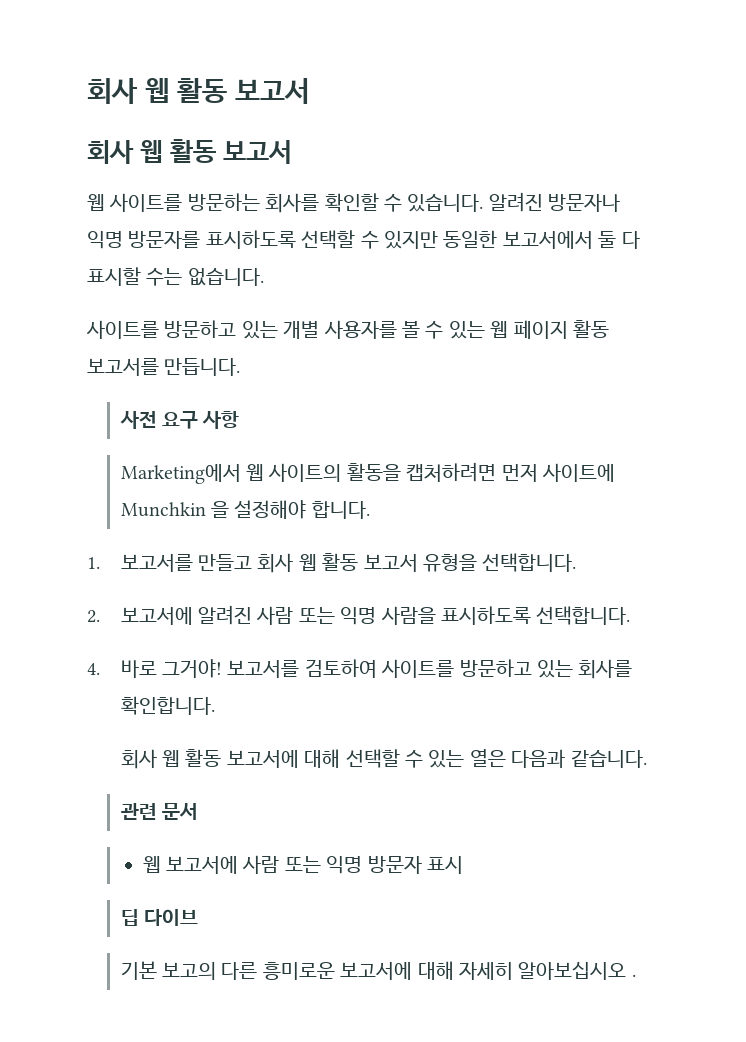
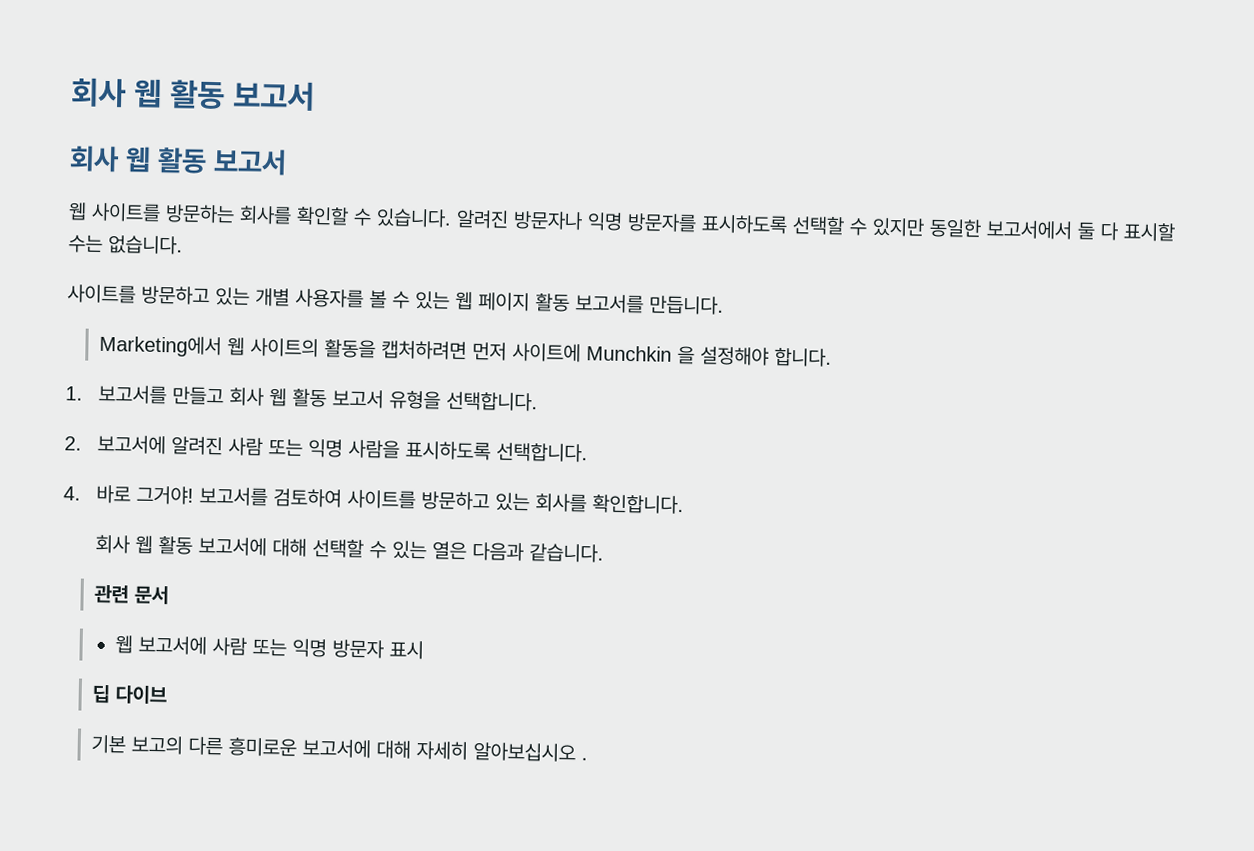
- 사전 요구 사항

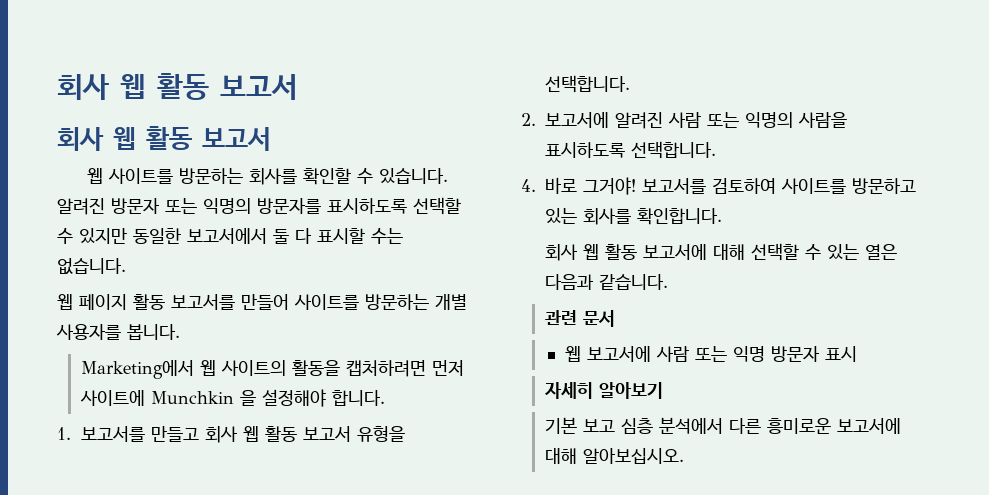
- 알려진 방문자나 익명 방문자를 표시하도록 선택할 수 있지만 동일한 보고서에서 둘 다 표시할 수는 없습니다.
+ 알려진 방문자 또는 익명의 방문자를 표시하도록 선택할 수 있지만 동일한 보고서에서 둘 다 표시할 수는 없습니다.
- 사이트를 방문하고 있는 개별 사용자를 볼 수 있는 웹 페이지 활동 보고서를 만듭니다.
+ 웹 페이지 활동 보고서를 만들어 사이트를 방문하는 개별 사용자를 봅니다.
- 2. 보고서에 알려진 사람 또는 익명 사람을 표시하도록 선택합니다.
+ 2. 보고서에 알려진 사람 또는 익명의 사람을 표시하도록 선택합니다.
- 딥 다이브
+ 자세히 알아보기
- 기본 보고의 다른 흥미로운 보고서에 대해 자세히 알아보십시오 .
+ 기본 보고 심층 분석에서 다른 흥미로운 보고서에 대해 알아보십시오.

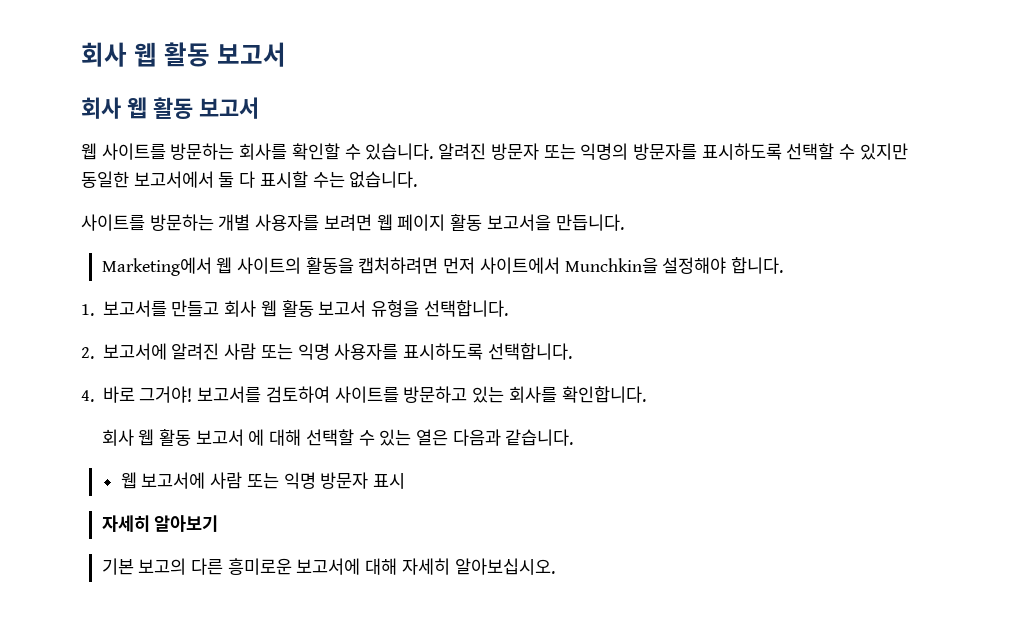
- 웹 페이지 활동 보고서를 만들어 사이트를 방문하는 개별 사용자를 봅니다.
+ 사이트를 방문하는 개별 사용자를 보려면 웹 페이지 활동 보고서을 만듭니다.
- Marketing에서 웹 사이트의 활동을 캡처하려면 먼저 사이트에 Munchkin 을 설정해야 합니다.
+ Marketing에서 웹 사이트의 활동을 캡처하려면 먼저 사이트에서 Munchkin을 설정해야 합니다.
- 2. 보고서에 알려진 사람 또는 익명의 사람을 표시하도록 선택합니다.
+ 2. 보고서에 알려진 사람 또는 익명 사용자를 표시하도록 선택합니다.
- 회사 웹 활동 보고서에 대해 선택할 수 있는 열은 다음과 같습니다.
+ 회사 웹 활동 보고서 에 대해 선택할 수 있는 열은 다음과 같습니다.
- 관련 문서
- 기본 보고 심층 분석에서 다른 흥미로운 보고서에 대해 알아보십시오.
+ 기본 보고의 다른 흥미로운 보고서에 대해 자세히 알아보십시오.

